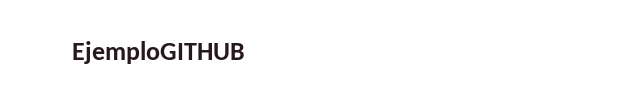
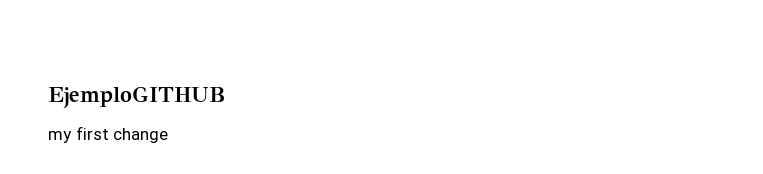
+ my first change

